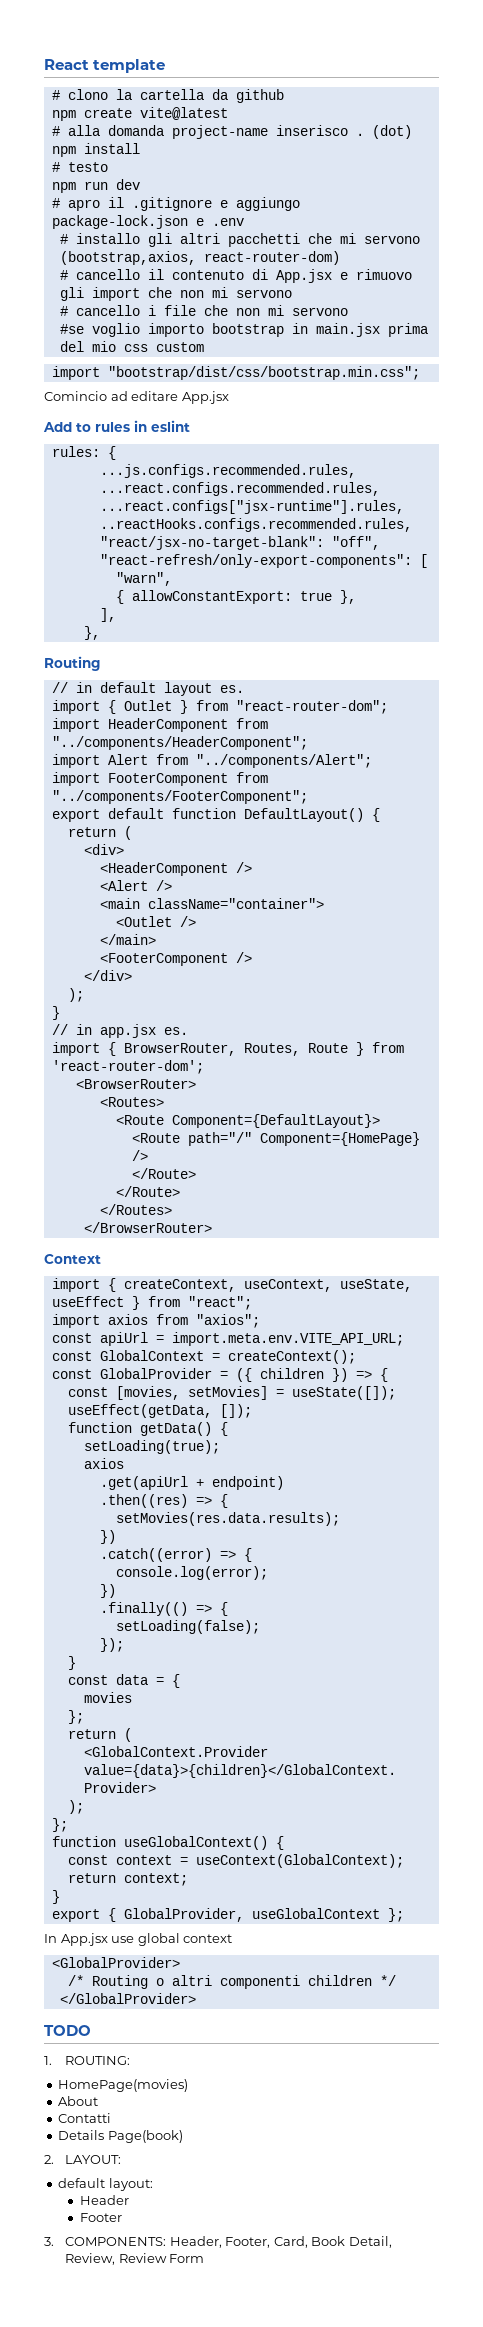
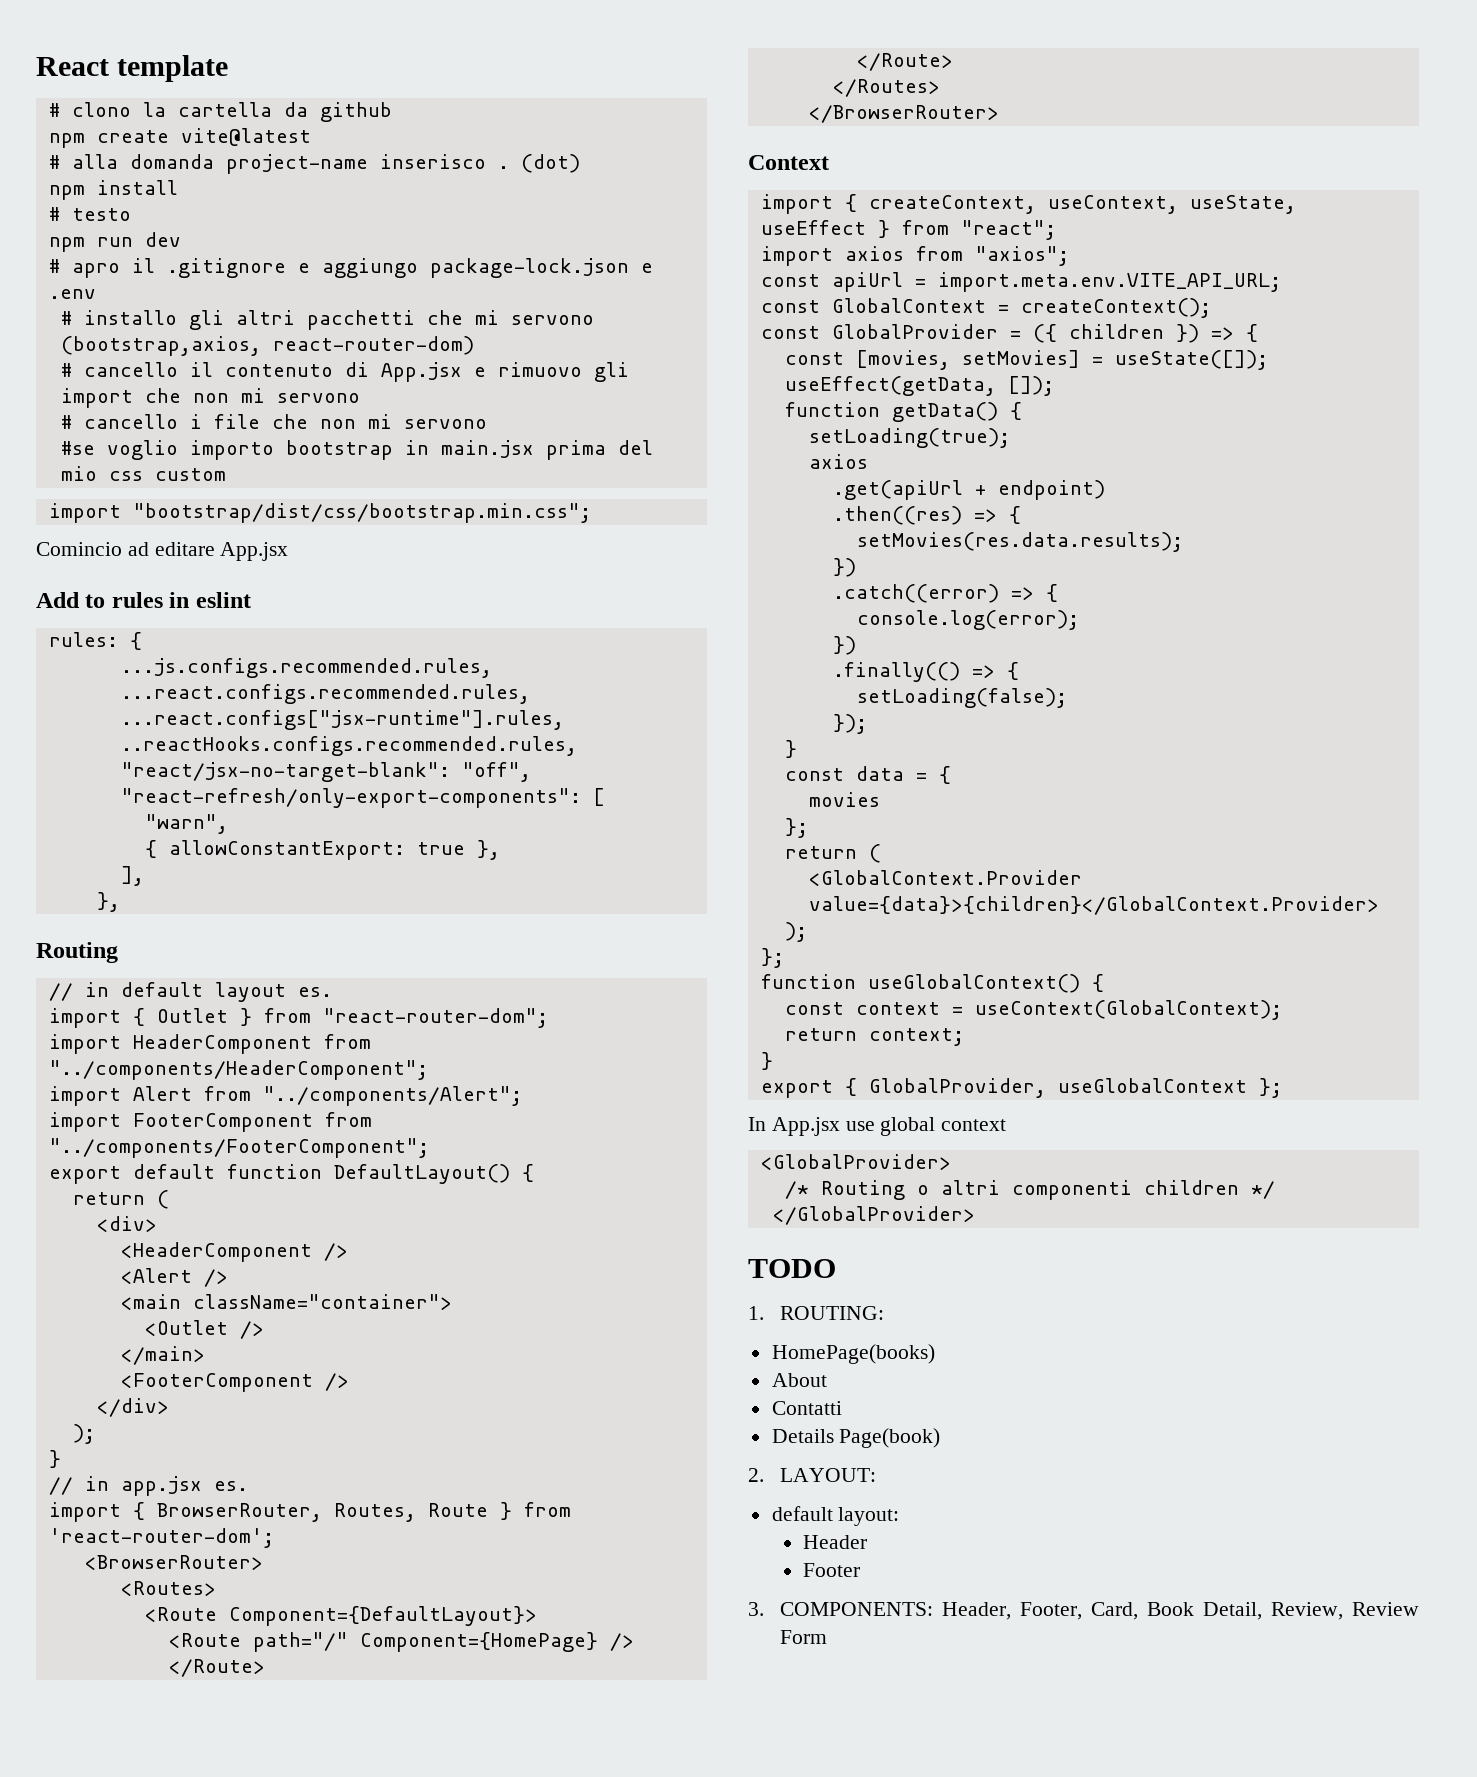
- HomePage(movies)
+ HomePage(books)

